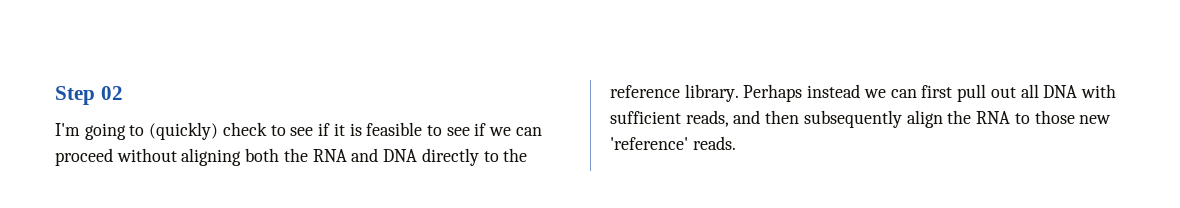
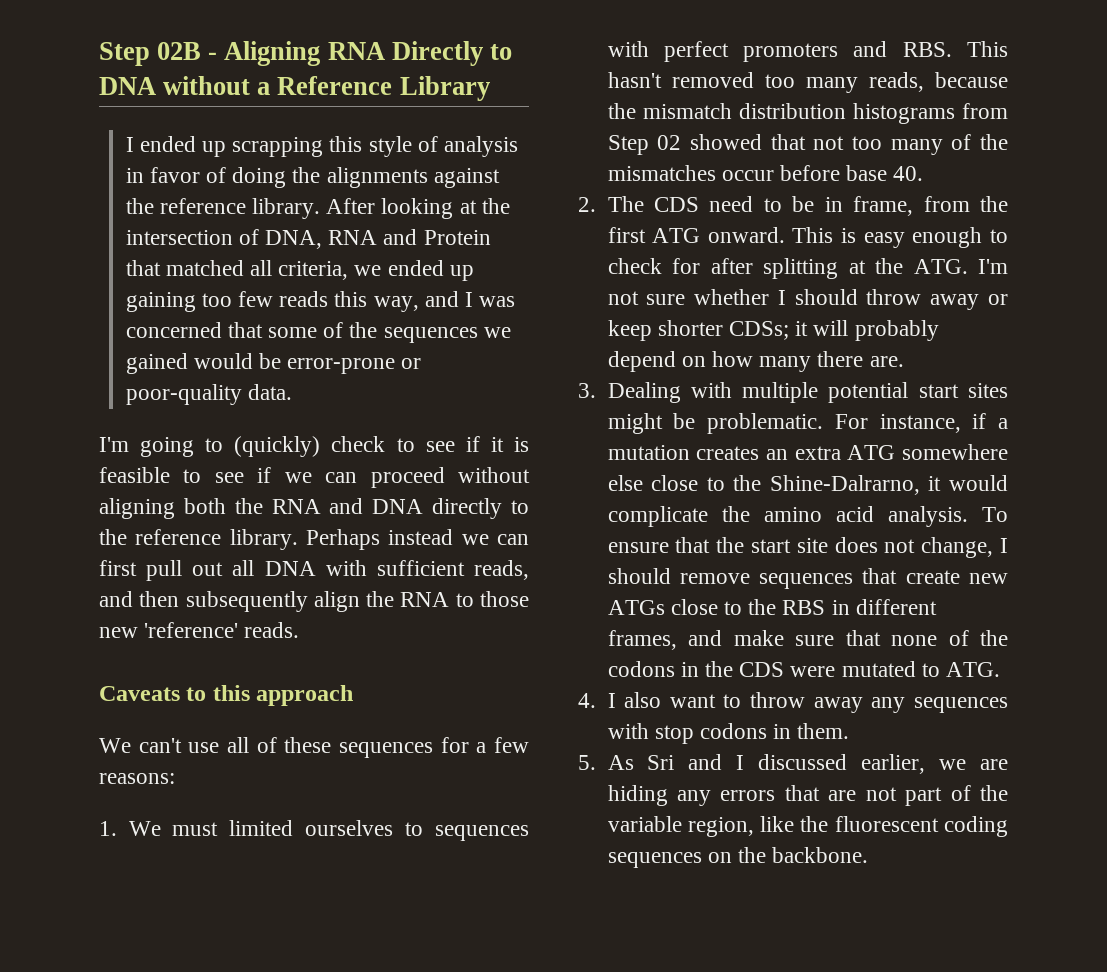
- Step 02
+ Step 02B - Aligning RNA Directly to DNA without a Reference Library
+ I ended up scrapping this style of analysis in favor of doing the alignments against the reference library. After looking at the intersection of DNA, RNA and Protein that matched all criteria, we ended up gaining too few reads this way, and I was concerned that some of the sequences we gained would be error-prone or poor-quality data.
+ Caveats to this approach
+ We can't use all of these sequences for a few reasons:
+ 1. We must limited ourselves to sequences with perfect promoters and RBS. This hasn't removed too many reads, because the mismatch distribution histograms from Step 02 showed that not too many of the mismatches occur before base 40.
+ 2. The CDS need to be in frame, from the first ATG onward. This is easy enough to check for after splitting at the ATG. I'm not sure whether I should throw away or keep shorter CDSs; it will probably depend on how many there are.
+ 3. Dealing with multiple potential start sites might be problematic. For instance, if a mutation creates an extra ATG somewhere else close to the Shine-Dalrarno, it would complicate the amino acid analysis. To ensure that the start site does not change, I should remove sequences that create new ATGs close to the RBS in different frames, and make sure that none of the codons in the CDS were mutated to ATG.
+ 4. I also want to throw away any sequences with stop codons in them.
+ 5. As Sri and I discussed earlier, we are hiding any errors that are not part of the variable region, like the fluorescent coding sequences on the backbone.

